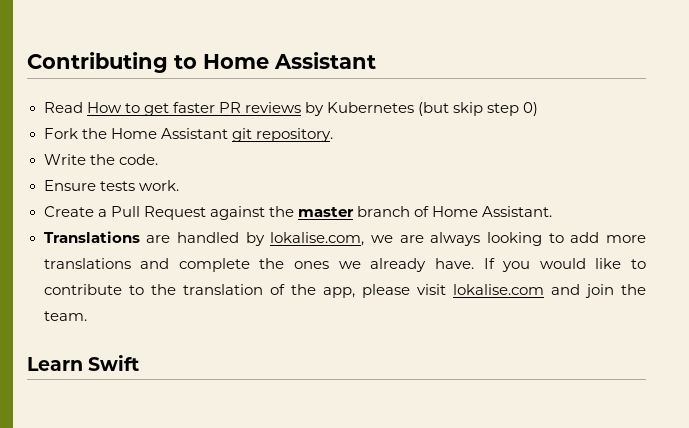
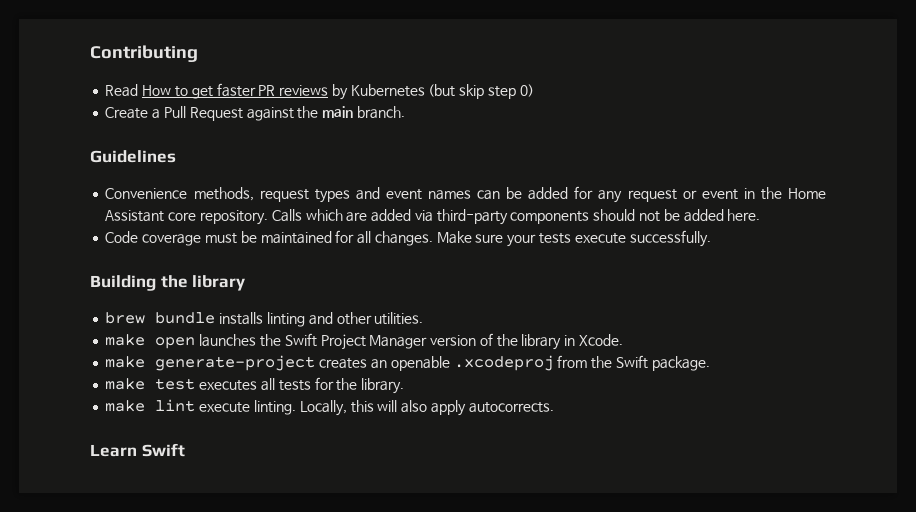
- Contributing to Home Assistant
+ Contributing
- Fork the Home Assistant git repository.
- Write the code.
- Ensure tests work.
- Create a Pull Request against the master branch of Home Assistant.
- Translations are handled by lokalise.com, we are always looking to add more translations and complete the ones we already have. If you would like to contribute to the translation of the app, please visit lokalise.com and join the team.
+ Create a Pull Request against the main branch.
+ Guidelines
+ Convenience methods, request types and event names can be added for any request or event in the Home Assistant core repository. Calls which are added via third-party components should not be added here.
+ Code coverage must be maintained for all changes. Make sure your tests execute successfully.
+ Building the library
+ brew bundle installs linting and other utilities.
+ make open launches the Swift Project Manager version of the library in Xcode.
+ make generate-project creates an openable .xcodeproj from the Swift package.
+ make test executes all tests for the library.
+ make lint execute linting. Locally, this will also apply autocorrects.

